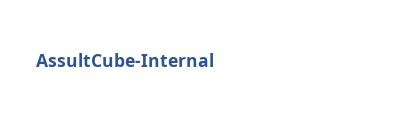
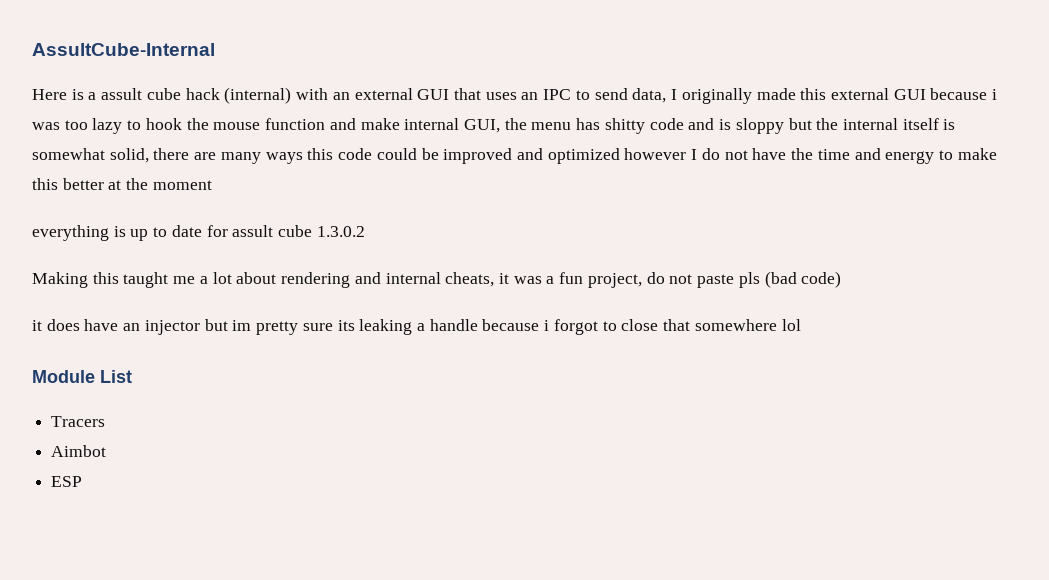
+ Here is a assult cube hack (internal) with an external GUI that uses an IPC to send data, I originally made this external GUI because i was too lazy to hook the mouse function and make internal GUI, the menu has shitty code and is sloppy but the internal itself is somewhat solid, there are many ways this code could be improved and optimized however I do not have the time and energy to make this better at the moment
+ everything is up to date for assult cube 1.3.0.2
+ Making this taught me a lot about rendering and internal cheats, it was a fun project, do not paste pls (bad code)
+ it does have an injector but im pretty sure its leaking a handle because i forgot to close that somewhere lol
+ Module List
+ Tracers
+ Aimbot
+ ESP

